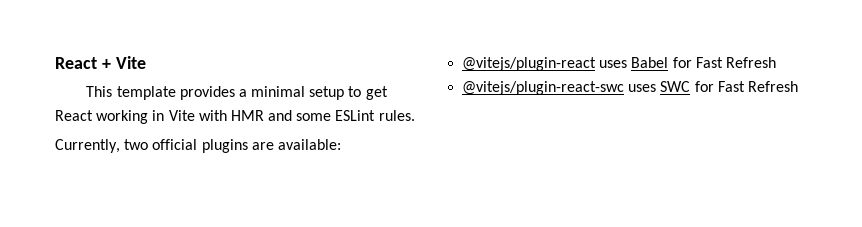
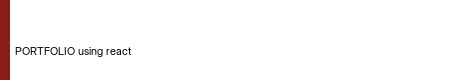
- React + Vite
- This template provides a minimal setup to get React working in Vite with HMR and some ESLint rules.
- Currently, two official plugins are available:
- @vitejs/plugin-react uses Babel for Fast Refresh
- @vitejs/plugin-react-swc uses SWC for Fast Refresh
+ PORTFOLIO using react

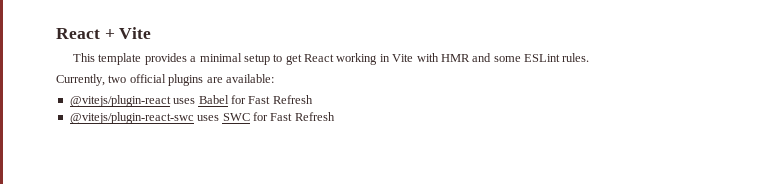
- PORTFOLIO using react
+ React + Vite
+ This template provides a minimal setup to get React working in Vite with HMR and some ESLint rules.
+ Currently, two official plugins are available:
+ @vitejs/plugin-react uses Babel for Fast Refresh
+ @vitejs/plugin-react-swc uses SWC for Fast Refresh

